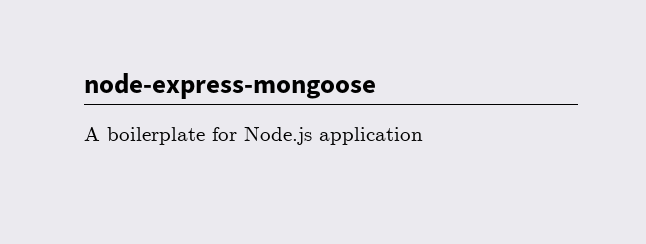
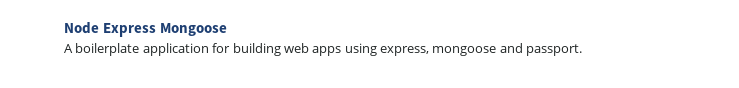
- node-express-mongoose
+ Node Express Mongoose
- A boilerplate for Node.js application
+ A boilerplate application for building web apps using express, mongoose and passport.

